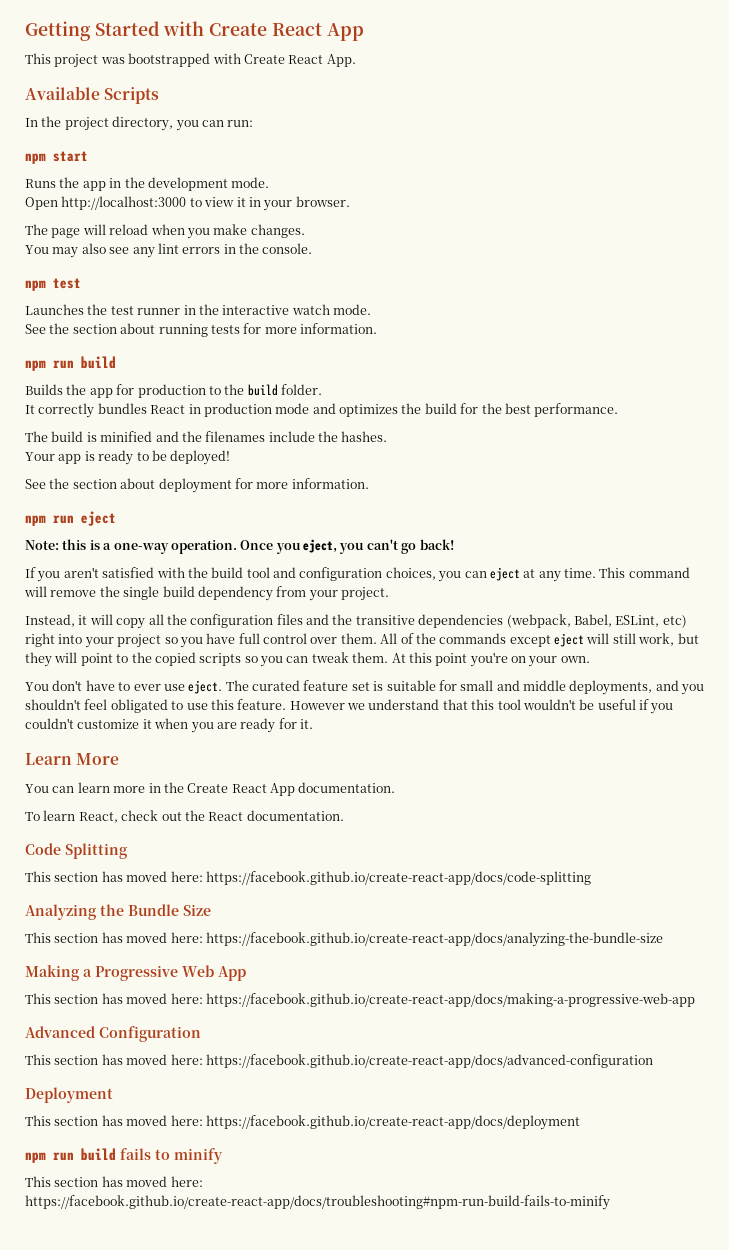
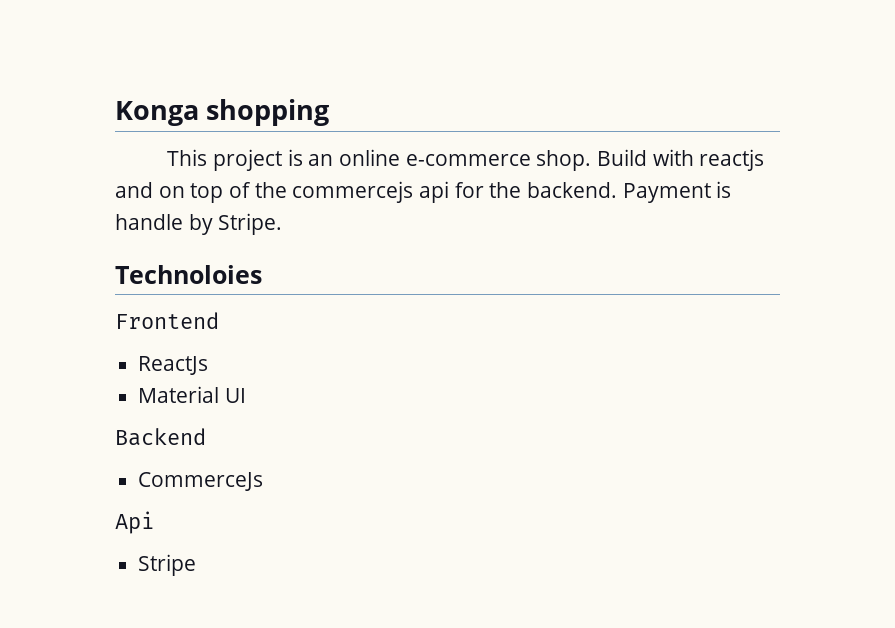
- Getting Started with Create React App
- This project was bootstrapped with Create React App.
- Available Scripts
- In the project directory, you can run:
- npm start
- Runs the app in the development mode.
- Open http://localhost:3000 to view it in your browser.
- The page will reload when you make changes.
- You may also see any lint errors in the console.
- npm test
- Launches the test runner in the interactive watch mode.
- See the section about running tests for more information.
- npm run build
- Builds the app for production to the build folder.
- It correctly bundles React in production mode and optimizes the build for the best performance.
- The build is minified and the filenames include the hashes.
- Your app is ready to be deployed!
- See the section about deployment for more information.
- npm run eject
- Note: this is a one-way operation. Once you eject, you can't go back!
- If you aren't satisfied with the build tool and configuration choices, you can eject at any time. This command will remove the single build dependency from your project.
- Instead, it will copy all the configuration files and the transitive dependencies (webpack, Babel, ESLint, etc) right into your project so you have full control over them. All of the commands except eject will still work, but they will point to the copied scripts so you can tweak them. At this point you're on your own.
- You don't have to ever use eject. The curated feature set is suitable for small and middle deployments, and you shouldn't feel obligated to use this feature. However we understand that this tool wouldn't be useful if you couldn't customize it when you are ready for it.
- Learn More
- You can learn more in the Create React App documentation.
- To learn React, check out the React documentation.
- Code Splitting
- This section has moved here: https://facebook.github.io/create-react-app/docs/code-splitting
- Analyzing the Bundle Size
- This section has moved here: https://facebook.github.io/create-react-app/docs/analyzing-the-bundle-size
- Making a Progressive Web App
- This section has moved here: https://facebook.github.io/create-react-app/docs/making-a-progressive-web-app
- Advanced Configuration
- This section has moved here: https://facebook.github.io/create-react-app/docs/advanced-configuration
- Deployment
- This section has moved here: https://facebook.github.io/create-react-app/docs/deployment
- npm run build fails to minify
- This section has moved here: https://facebook.github.io/create-react-app/docs/troubleshooting#npm-run-build-fails-to-minify
+ Konga shopping
+ This project is an online e-commerce shop. Build with reactjs and on top of the commercejs api for the backend. Payment is handle by Stripe.
+ Technoloies
+ Frontend
+ ReactJs
+ Material UI
+ Backend
+ CommerceJs
+ Api
+ Stripe

